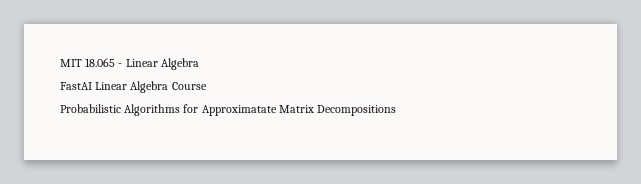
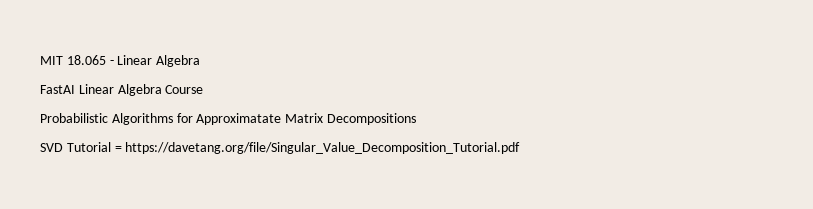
+ SVD Tutorial = https://davetang.org/file/Singular_Value_Decomposition_Tutorial.pdf

